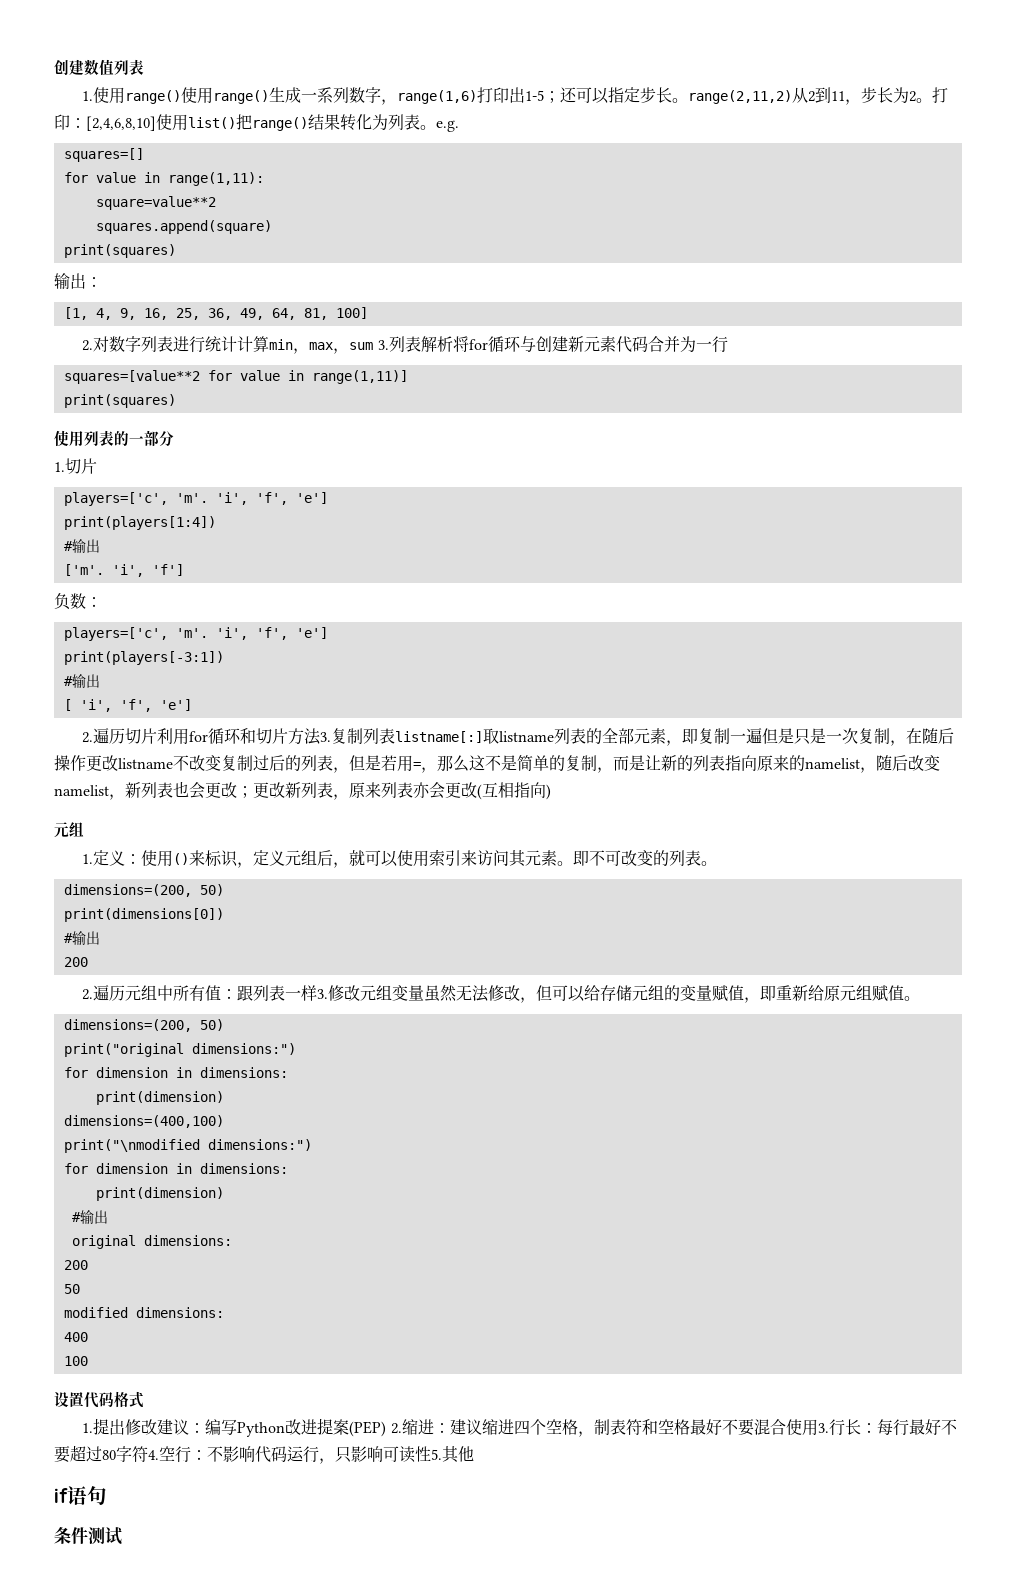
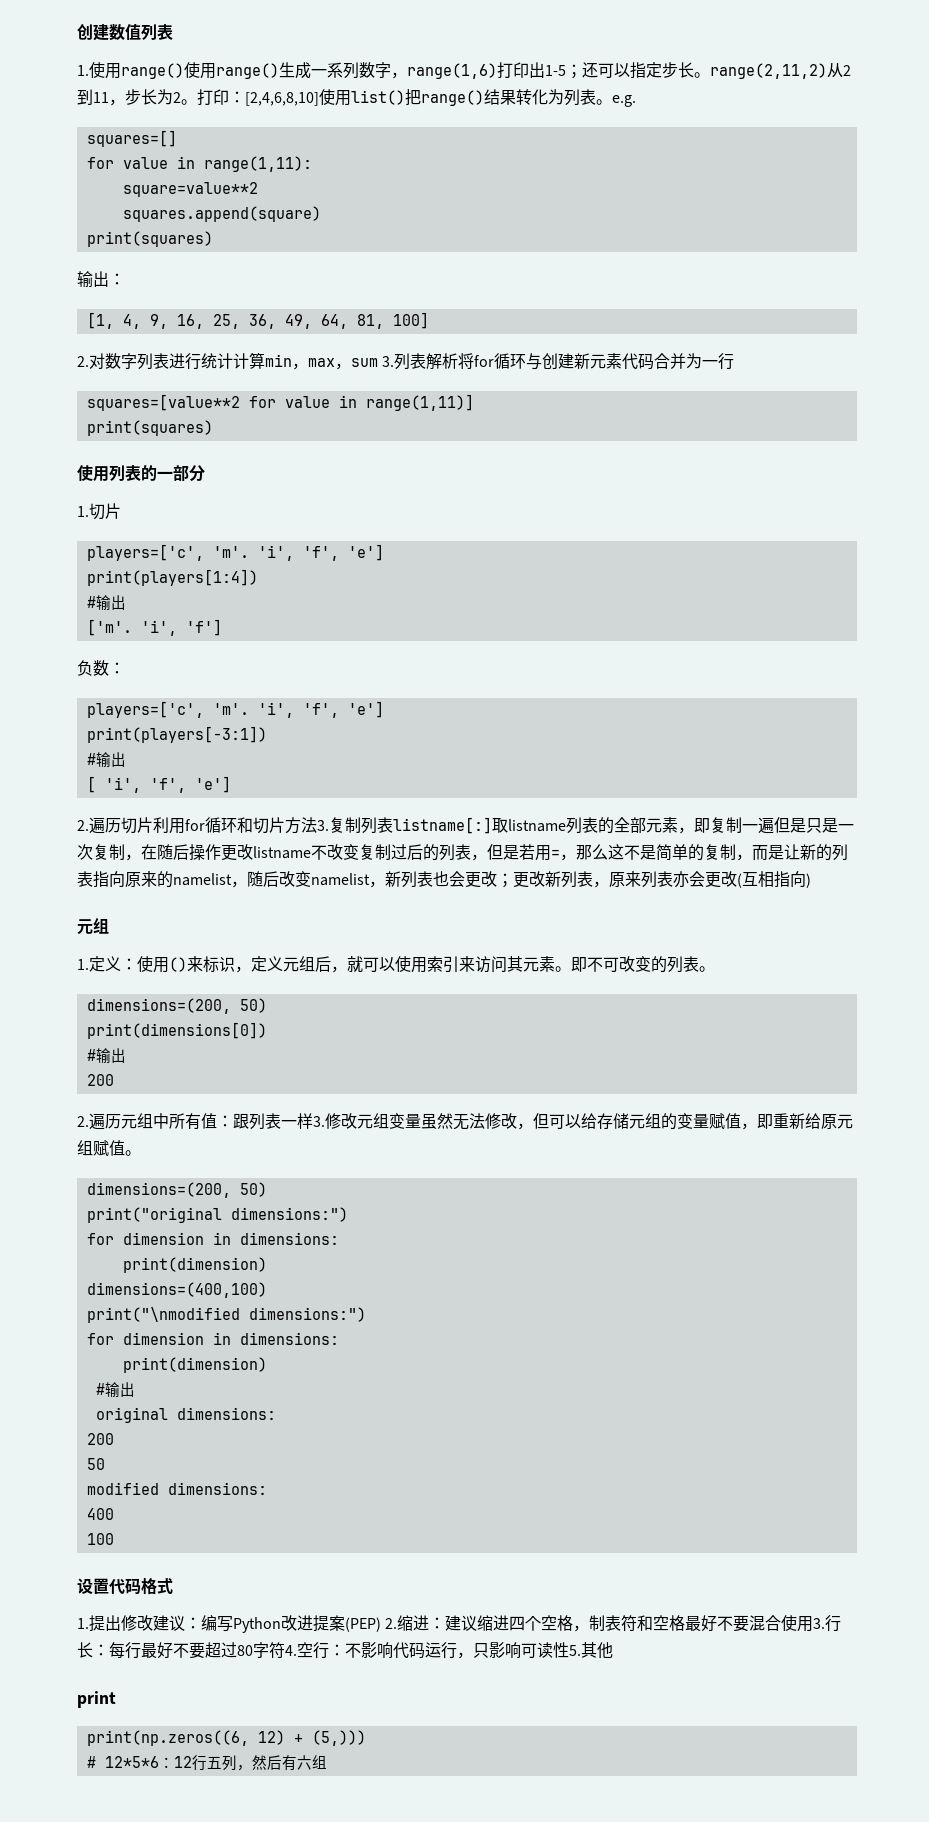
- if语句
- 条件测试
+ print
+ print(np.zeros((6, 12) + (5,)))
+ # 12*5*6：12行五列，然后有六组

